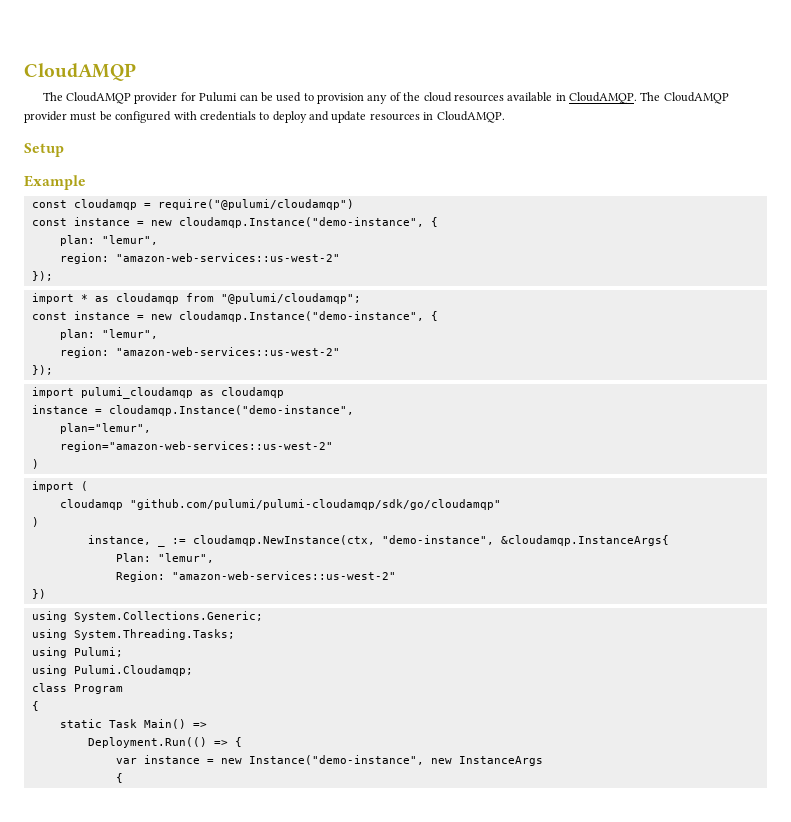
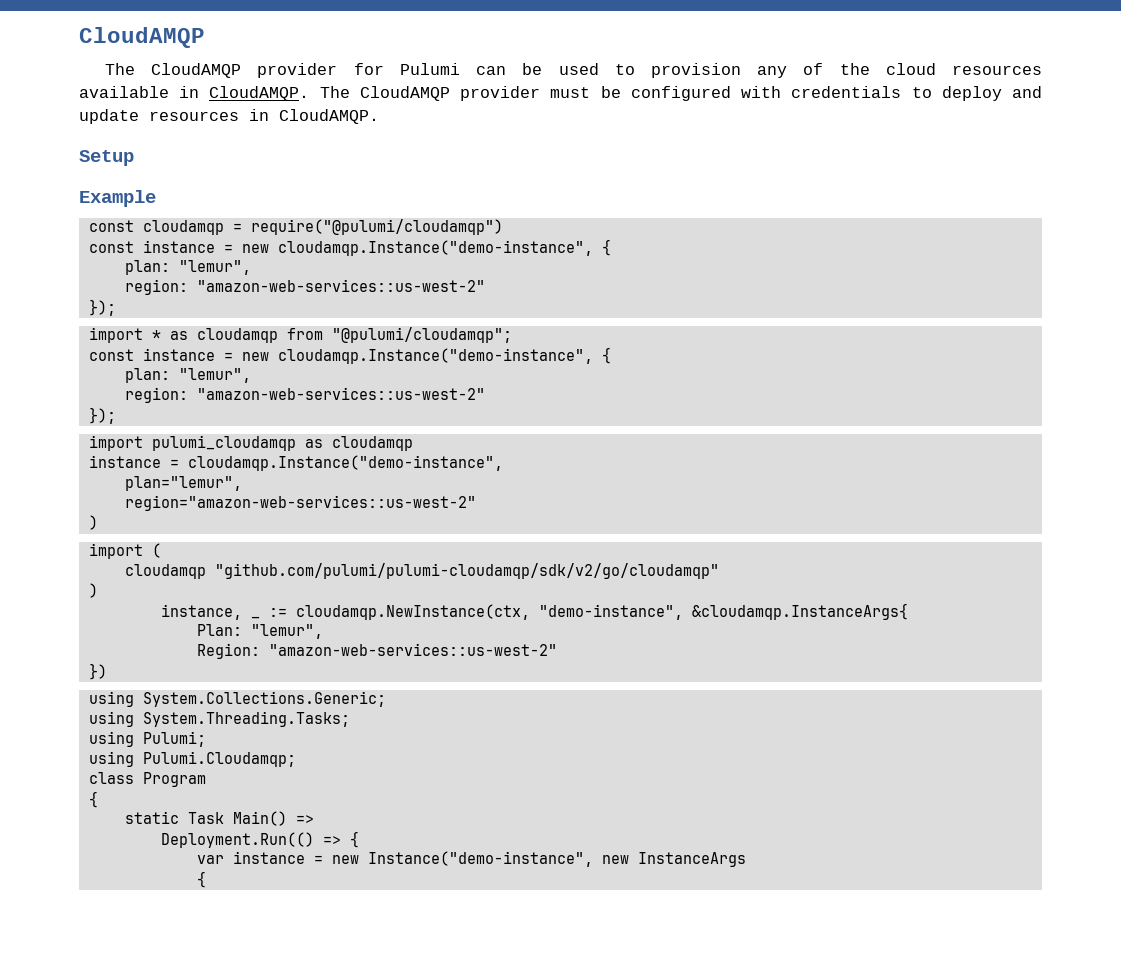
- cloudamqp "github.com/pulumi/pulumi-cloudamqp/sdk/go/cloudamqp"
+ cloudamqp "github.com/pulumi/pulumi-cloudamqp/sdk/v2/go/cloudamqp"

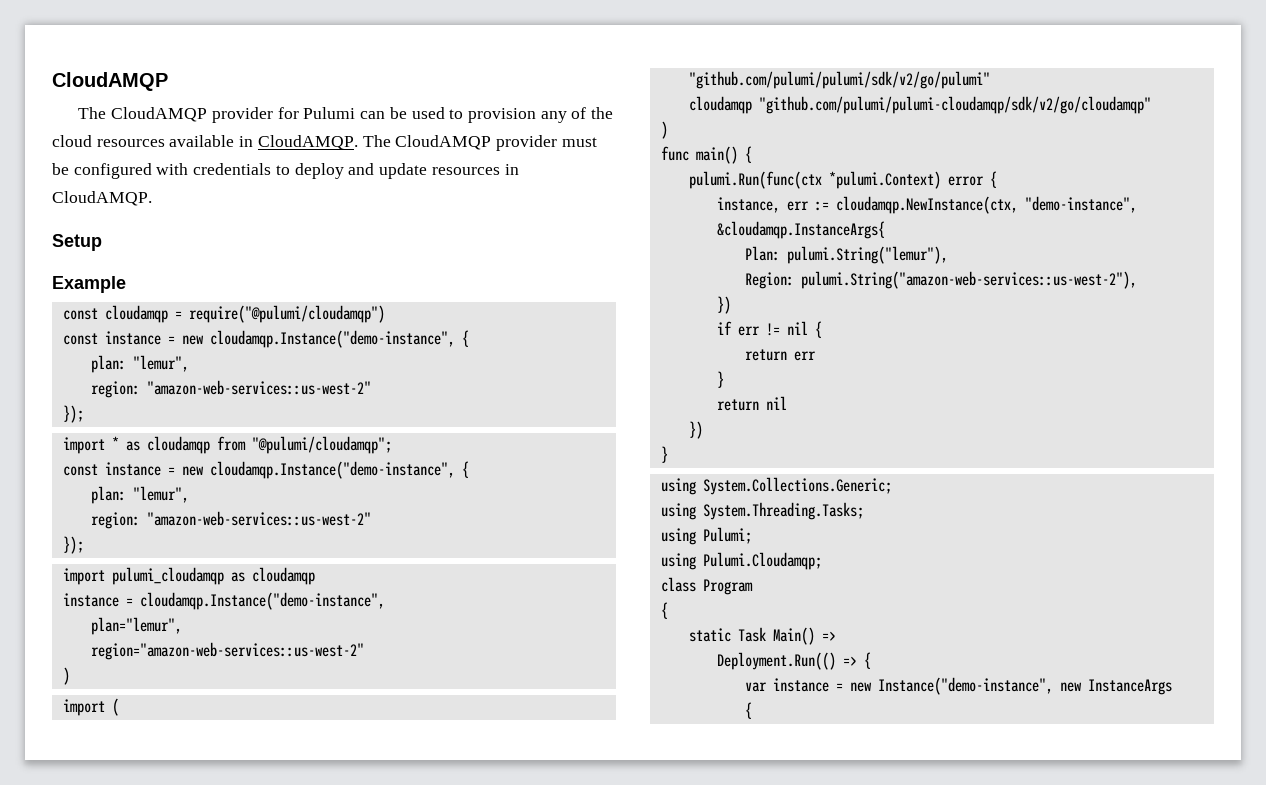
+ "github.com/pulumi/pulumi/sdk/v2/go/pulumi"
+ func main() {
+ pulumi.Run(func(ctx *pulumi.Context) error {
- instance, _ := cloudamqp.NewInstance(ctx, "demo-instance", &cloudamqp.InstanceArgs{
+ instance, err := cloudamqp.NewInstance(ctx, "demo-instance", &cloudamqp.InstanceArgs{
- Plan: "lemur",
+ Plan: pulumi.String("lemur"),
- Region: "amazon-web-services::us-west-2"
+ Region: pulumi.String("amazon-web-services::us-west-2"),
  })
+ if err != nil {
+ return err
+ }
+ return nil
+ })
+ }

